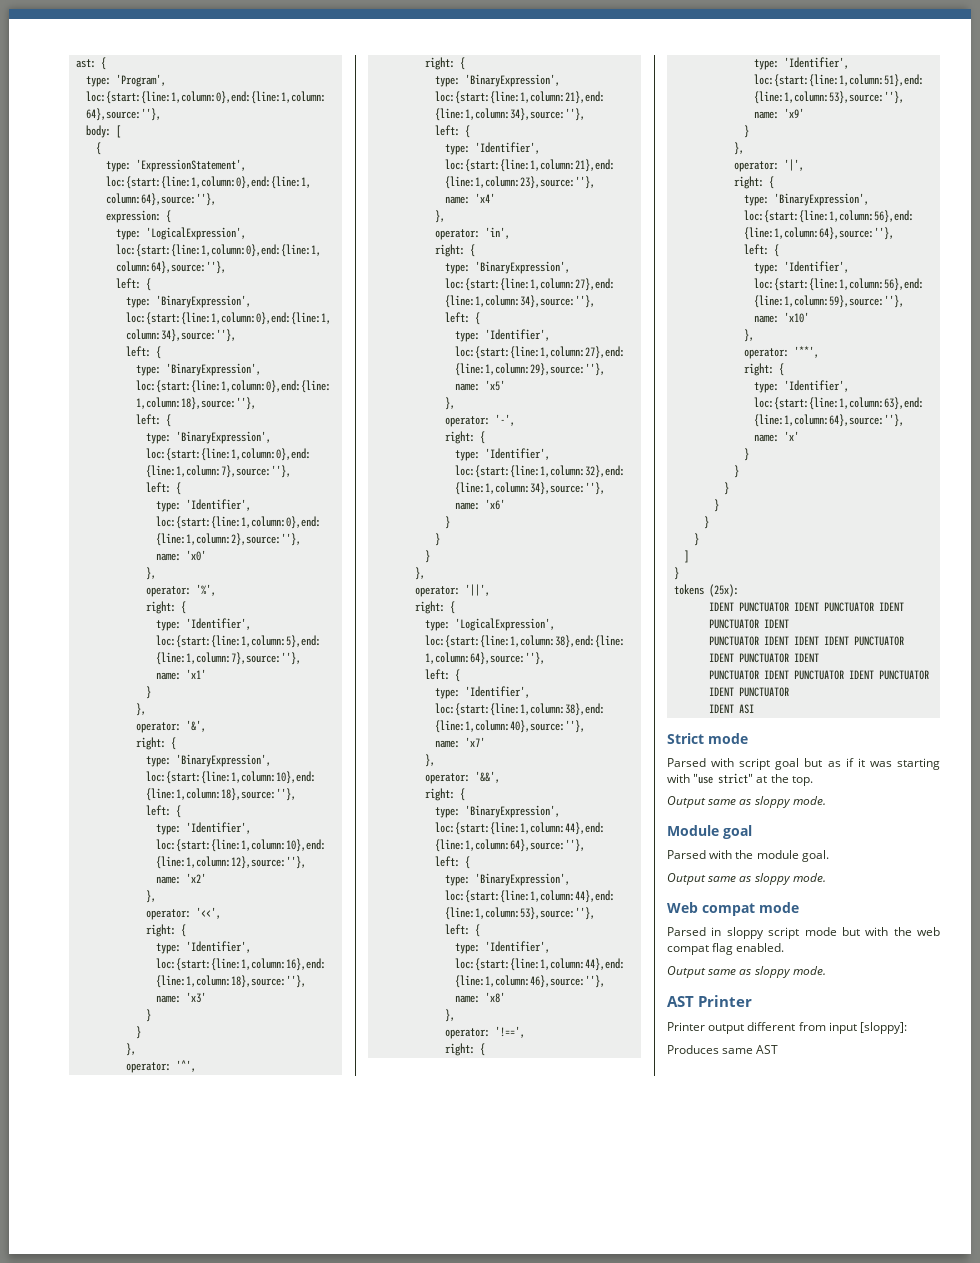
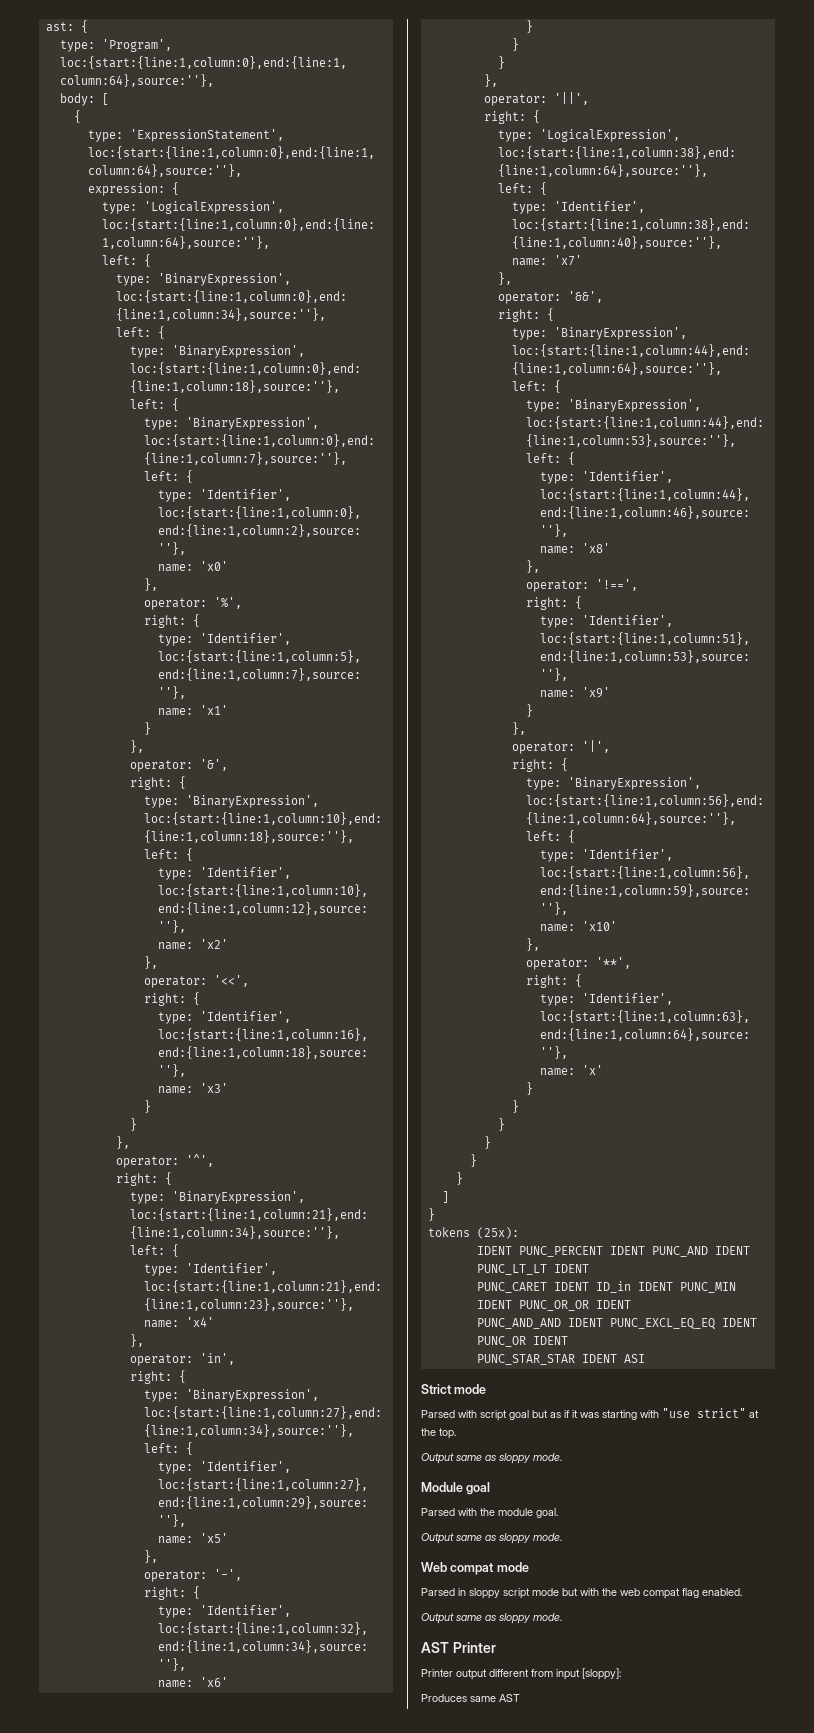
- IDENT PUNCTUATOR IDENT PUNCTUATOR IDENT PUNCTUATOR IDENT
- PUNCTUATOR IDENT IDENT IDENT PUNCTUATOR IDENT PUNCTUATOR IDENT
- PUNCTUATOR IDENT PUNCTUATOR IDENT PUNCTUATOR IDENT PUNCTUATOR
- IDENT ASI
+ IDENT PUNC_PERCENT IDENT PUNC_AND IDENT PUNC_LT_LT IDENT
+ PUNC_CARET IDENT ID_in IDENT PUNC_MIN IDENT PUNC_OR_OR IDENT
+ PUNC_AND_AND IDENT PUNC_EXCL_EQ_EQ IDENT PUNC_OR IDENT
+ PUNC_STAR_STAR IDENT ASI

